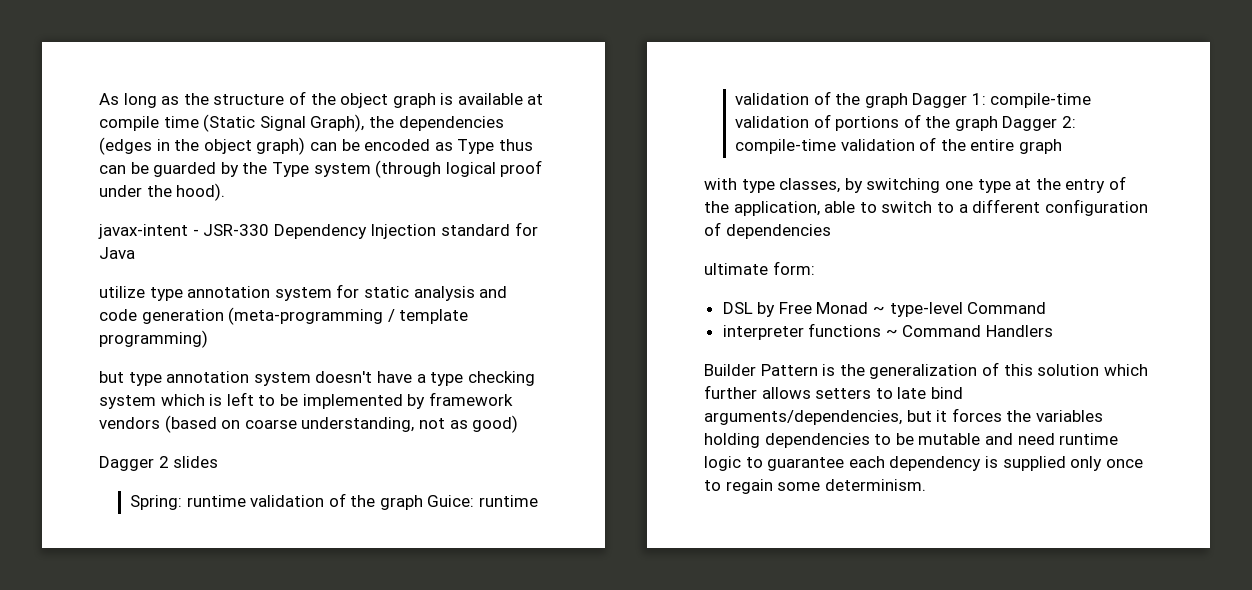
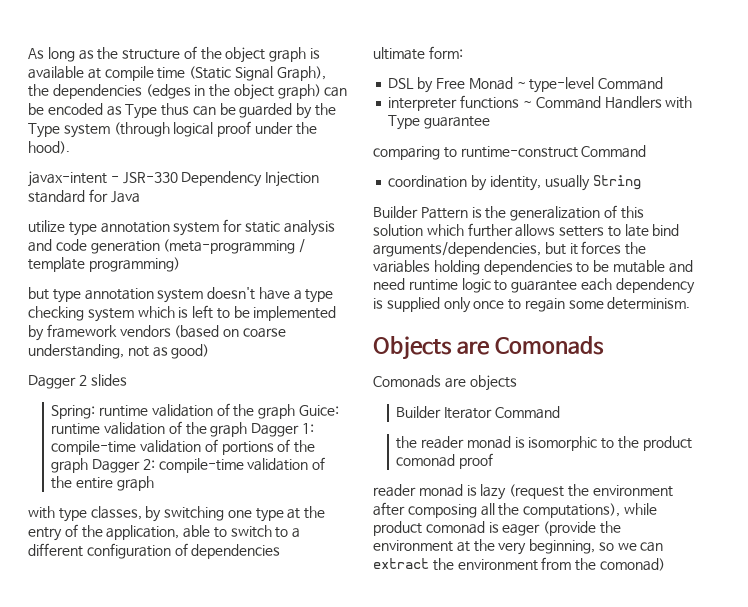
- interpreter functions ~ Command Handlers
+ interpreter functions ~ Command Handlers with Type guarantee
+ comparing to runtime-construct Command
+ coordination by identity, usually String
+ Objects are Comonads
+ Comonads are objects
+ Builder Iterator Command
+ the reader monad is isomorphic to the product comonad proof
+ reader monad is lazy (request the environment after composing all the computations), while product comonad is eager (provide the environment at the very beginning, so we can extract the environment from the comonad)

